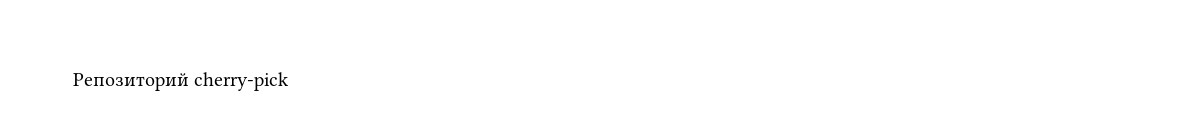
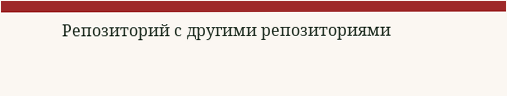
- Репозиторий cherry-pick
+ Репозиторий с другими репозиториями

